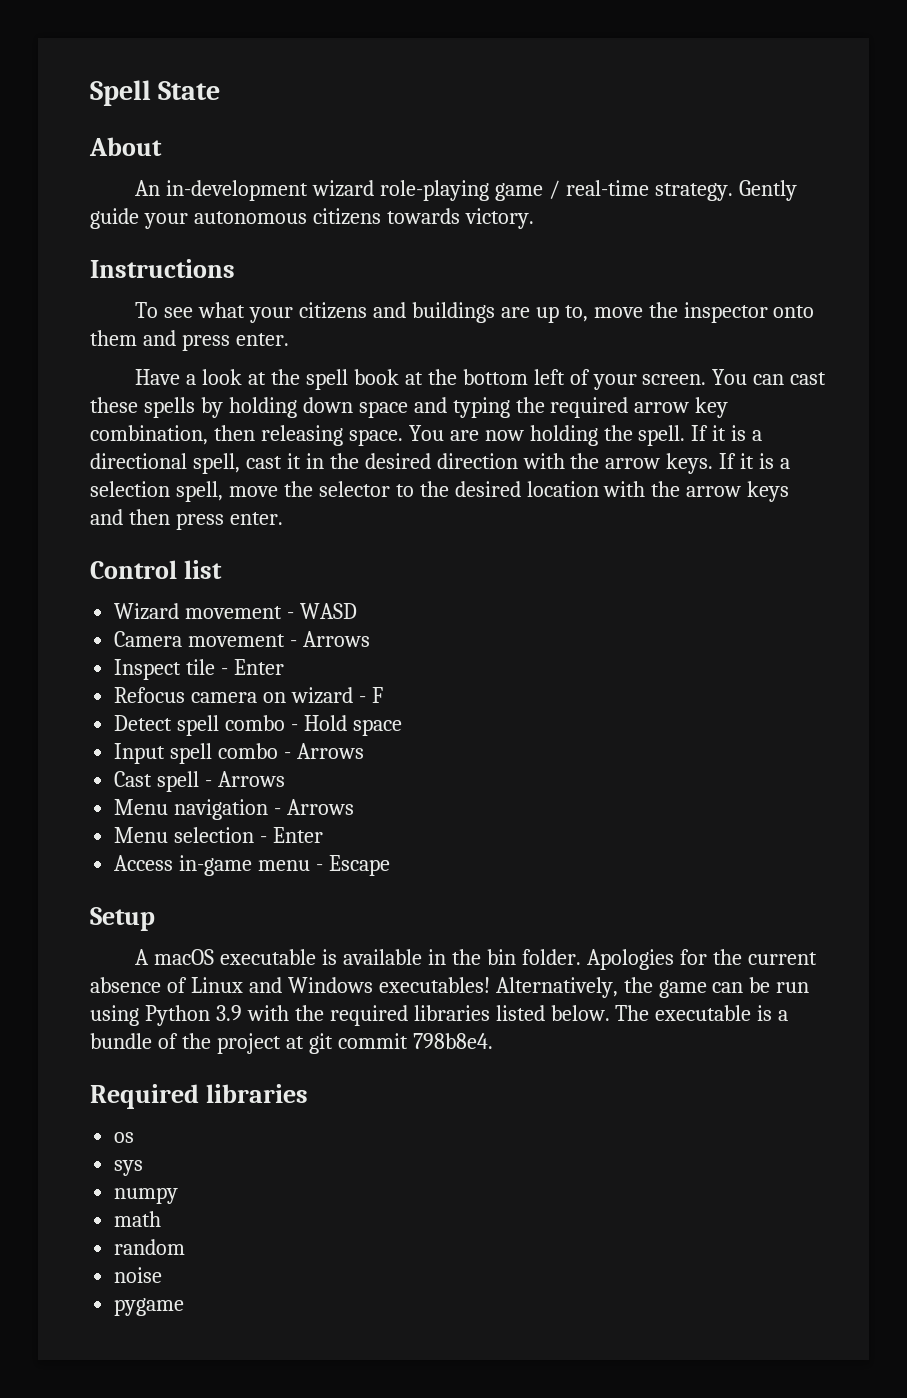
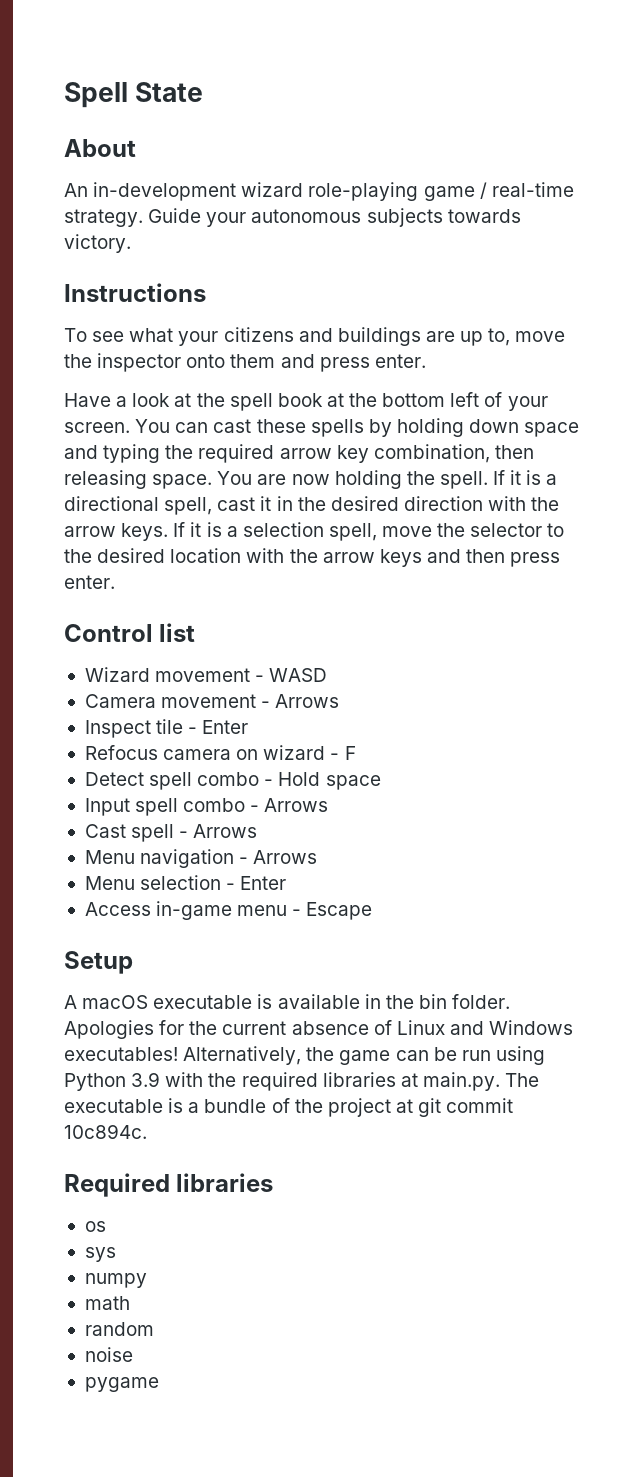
- Gently guide your autonomous citizens towards victory.
+ Guide your autonomous subjects towards victory.
- Alternatively, the game can be run using Python 3.9 with the required libraries listed below. The executable is a bundle of the project at git commit 798b8e4.
+ Alternatively, the game can be run using Python 3.9 with the required libraries at main.py. The executable is a bundle of the project at git commit 10c894c.

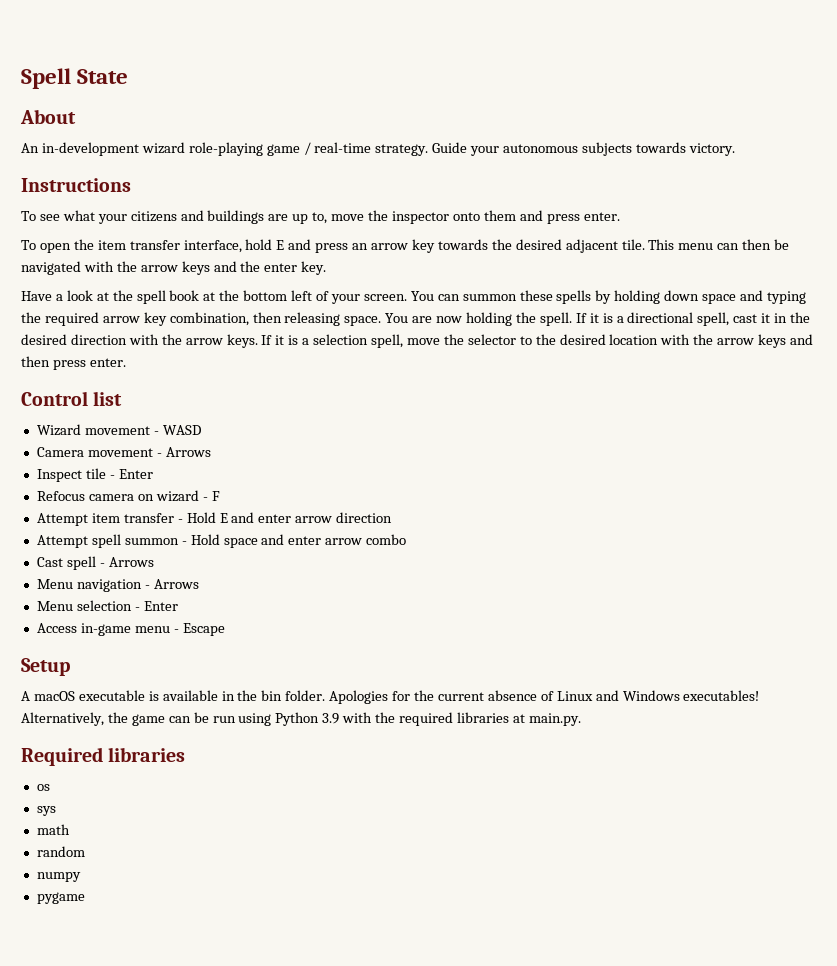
+ To open the item transfer interface, hold E and press an arrow key towards the desired adjacent tile. This menu can then be navigated with the arrow keys and the enter key.
- You can cast these spells by holding down space and typing the required arrow key combination, then releasing space.
+ You can summon these spells by holding down space and typing the required arrow key combination, then releasing space.
- Detect spell combo - Hold space
- Input spell combo - Arrows
+ Attempt item transfer - Hold E and enter arrow direction
+ Attempt spell summon - Hold space and enter arrow combo
- Alternatively, the game can be run using Python 3.9 with the required libraries at main.py. The executable is a bundle of the project at git commit 10c894c.
+ Alternatively, the game can be run using Python 3.9 with the required libraries at main.py.
- numpy
- noise
+ numpy

